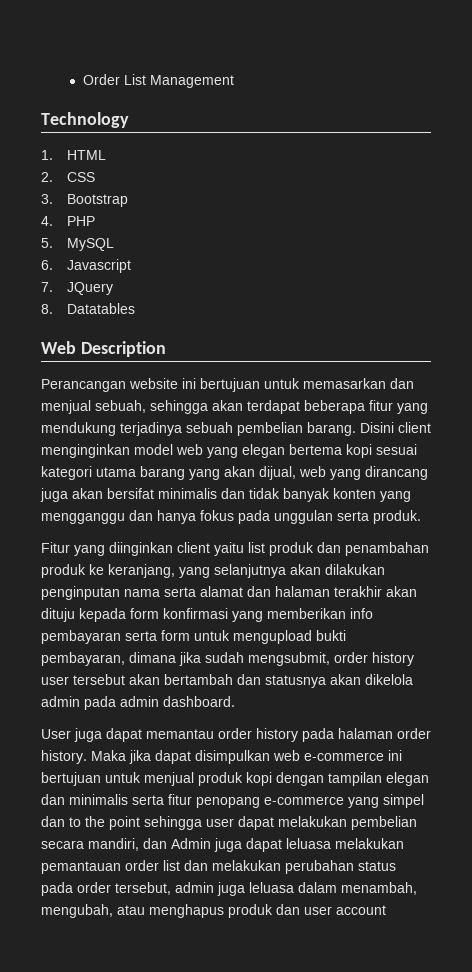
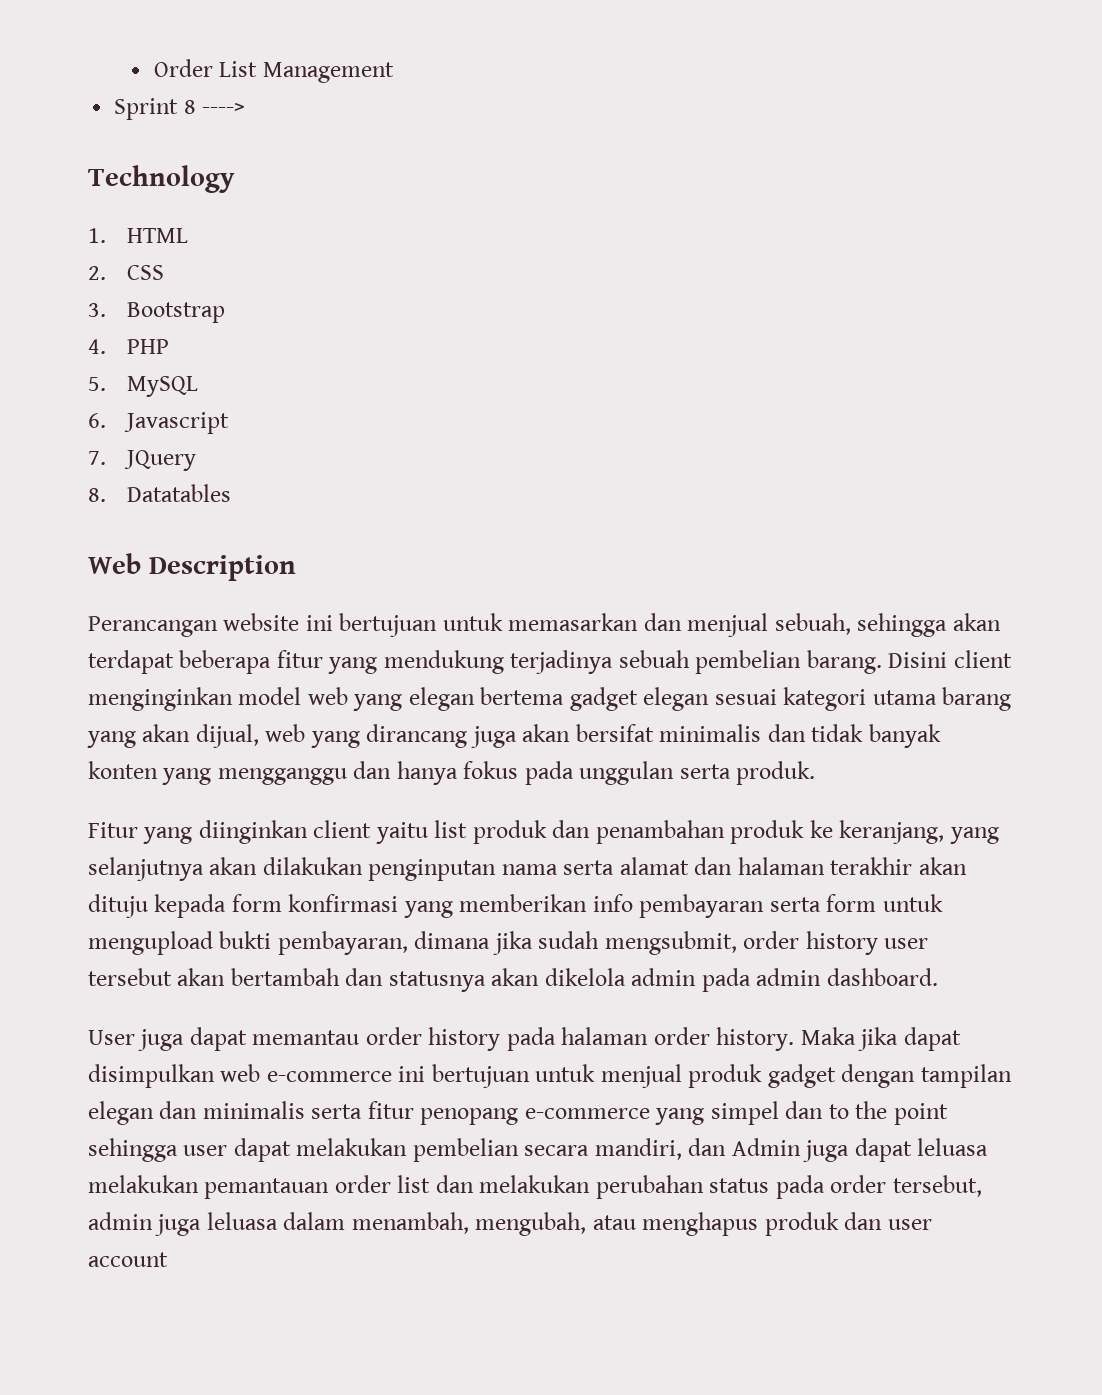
+ Sprint 8 ---->
- Disini client menginginkan model web yang elegan bertema kopi sesuai kategori utama barang yang akan dijual, web yang dirancang juga akan bersifat minimalis dan tidak banyak konten yang mengganggu dan hanya fokus pada unggulan serta produk.
+ Disini client menginginkan model web yang elegan bertema gadget elegan sesuai kategori utama barang yang akan dijual, web yang dirancang juga akan bersifat minimalis dan tidak banyak konten yang mengganggu dan hanya fokus pada unggulan serta produk.
- Maka jika dapat disimpulkan web e-commerce ini bertujuan untuk menjual produk kopi dengan tampilan elegan dan minimalis serta fitur penopang e-commerce yang simpel dan to the point sehingga user dapat melakukan pembelian secara mandiri, dan Admin juga dapat leluasa melakukan pemantauan order list dan melakukan perubahan status pada order tersebut, admin juga leluasa dalam menambah, mengubah, atau menghapus produk dan user account
+ Maka jika dapat disimpulkan web e-commerce ini bertujuan untuk menjual produk gadget dengan tampilan elegan dan minimalis serta fitur penopang e-commerce yang simpel dan to the point sehingga user dapat melakukan pembelian secara mandiri, dan Admin juga dapat leluasa melakukan pemantauan order list dan melakukan perubahan status pada order tersebut, admin juga leluasa dalam menambah, mengubah, atau menghapus produk dan user account

